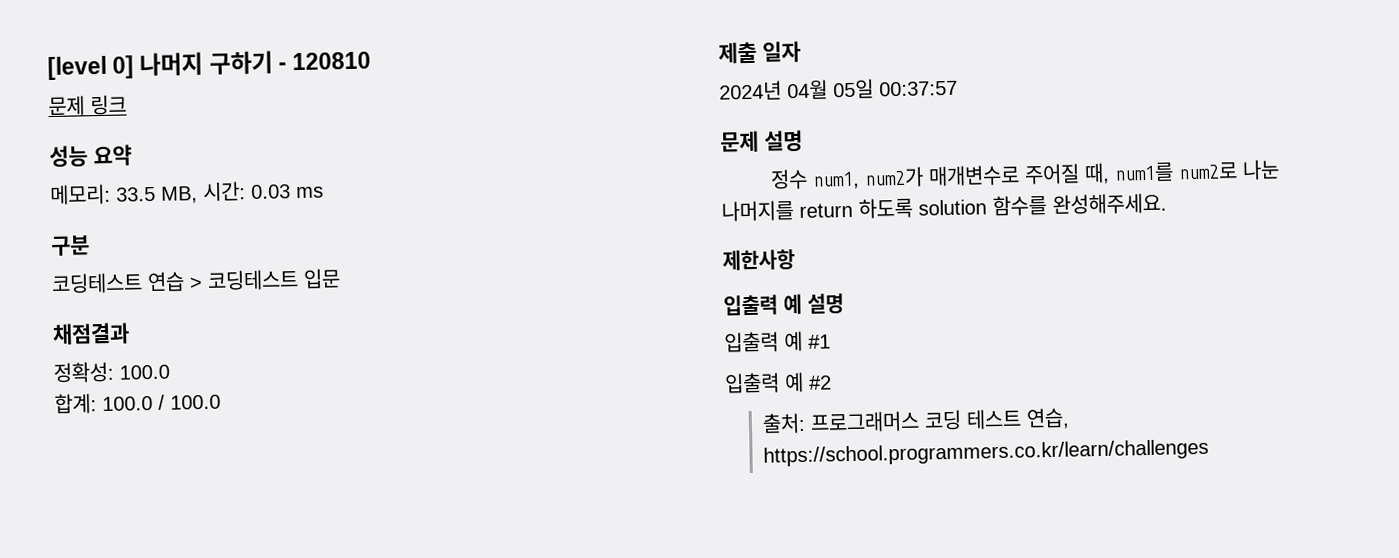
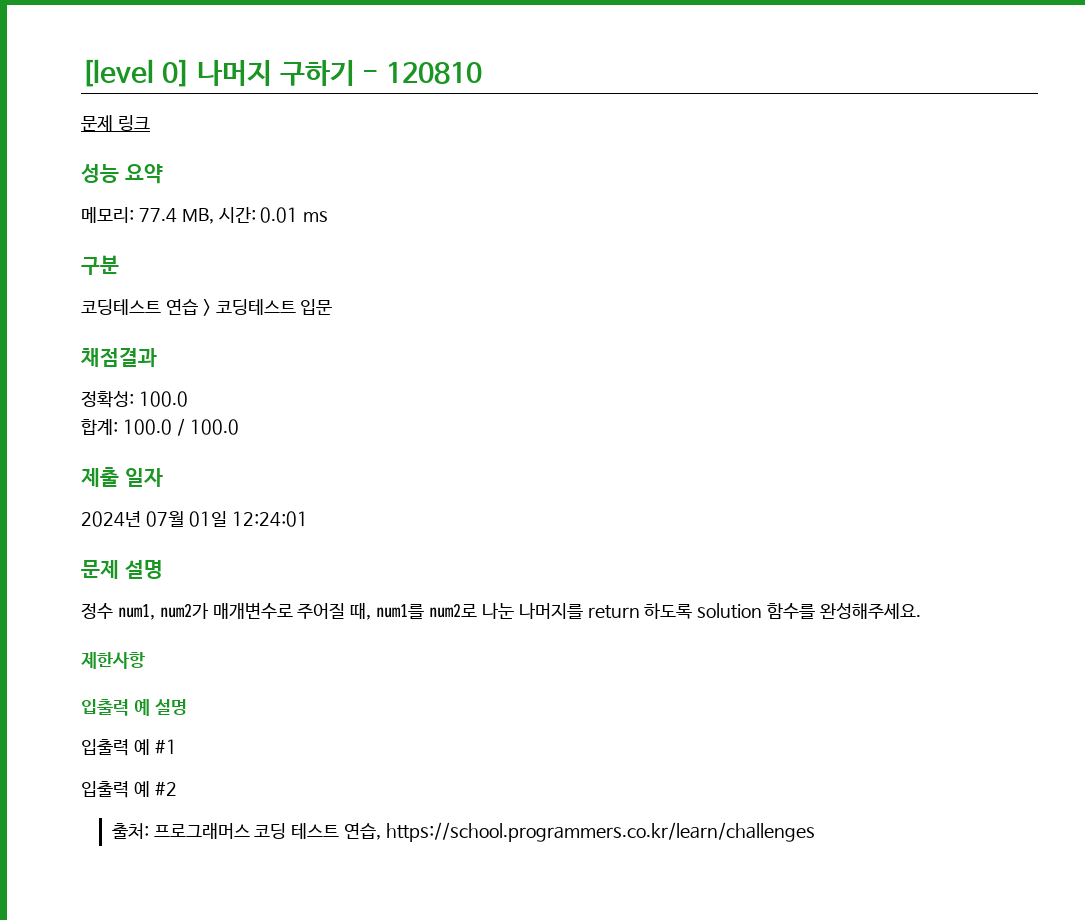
- 메모리: 33.5 MB, 시간: 0.03 ms
+ 메모리: 77.4 MB, 시간: 0.01 ms
- 2024년 04월 05일 00:37:57
+ 2024년 07월 01일 12:24:01

